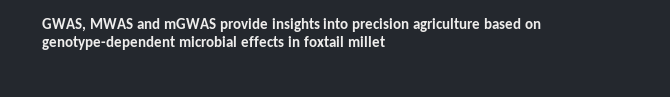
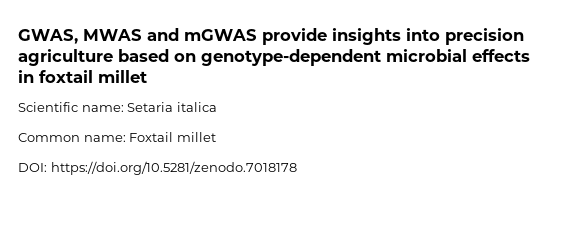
+ Scientific name: Setaria italica
+ Common name: Foxtail millet
+ DOI: https://doi.org/10.5281/zenodo.7018178

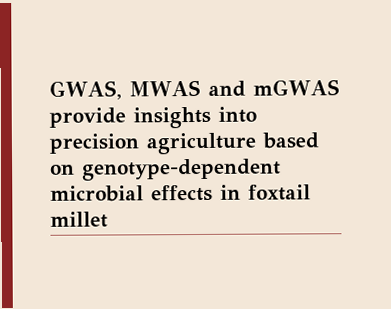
- Scientific name: Setaria italica
- Common name: Foxtail millet
- DOI: https://doi.org/10.5281/zenodo.7018178

